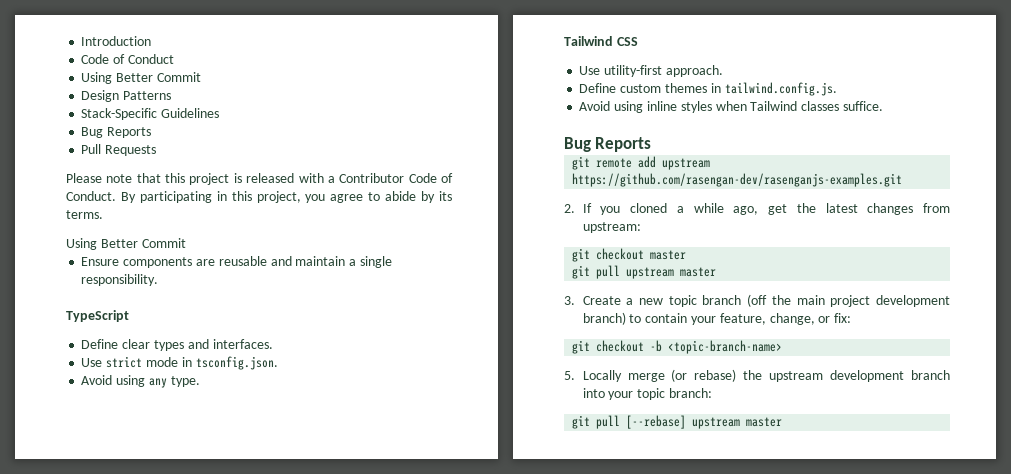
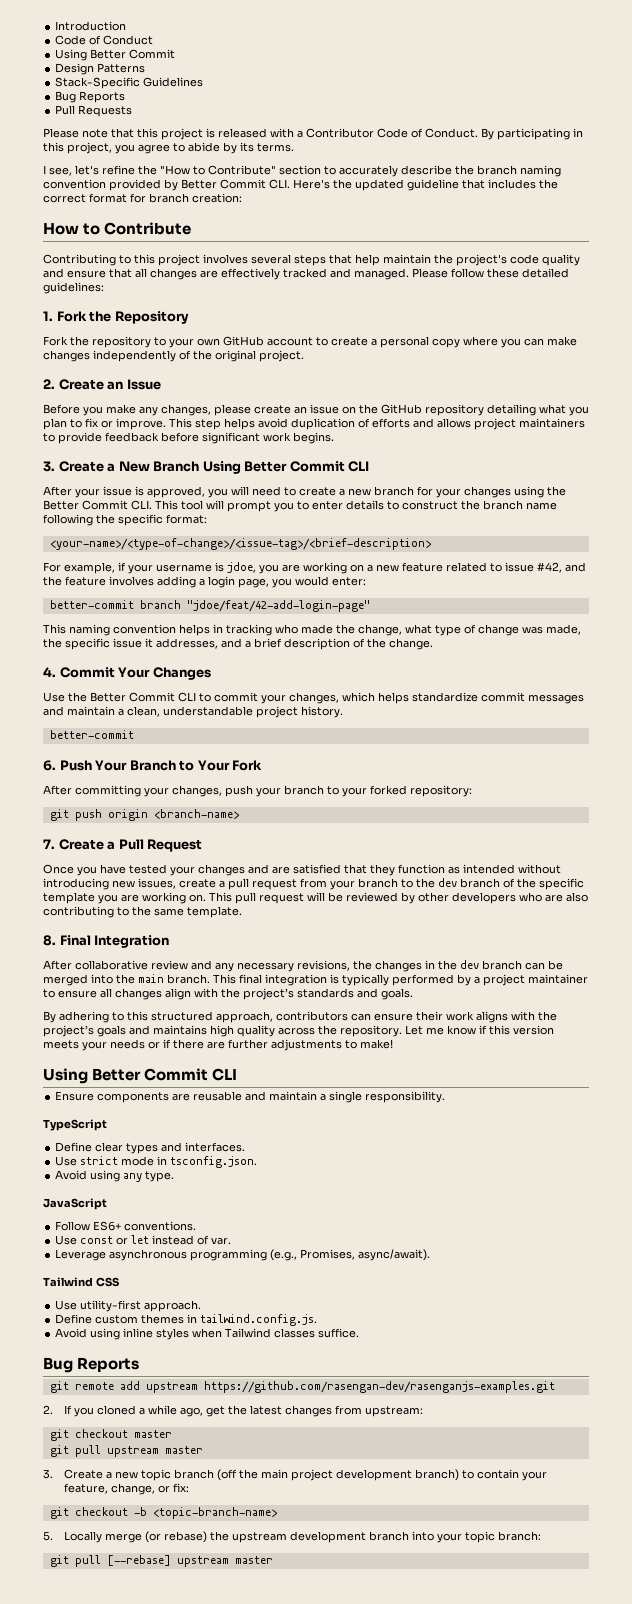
  By participating in this project, you agree to abide by its terms.
- Using Better Commit
+ I see, let's refine the "How to Contribute" section to accurately describe the branch naming convention provided by Better Commit CLI. Here's the updated guideline that includes the correct format for branch creation:
+ How to Contribute
+ Contributing to this project involves several steps that help maintain the project's code quality and ensure that all changes are effectively tracked and managed. Please follow these detailed guidelines:
+ 1. Fork the Repository
+ Fork the repository to your own GitHub account to create a personal copy where you can make changes independently of the original project.
+ 2. Create an Issue
+ Before you make any changes, please create an issue on the GitHub repository detailing what you plan to fix or improve. This step helps avoid duplication of efforts and allows project maintainers to provide feedback before significant work begins.
+ 3. Create a New Branch Using Better Commit CLI
+ After your issue is approved, you will need to create a new branch for your changes using the Better Commit CLI. This tool will prompt you to enter details to construct the branch name following the specific format:
+ <your-name>/<type-of-change>/<issue-tag>/<brief-description>
+ For example, if your username is jdoe, you are working on a new feature related to issue #42, and the feature involves adding a login page, you would enter:
+ better-commit branch "jdoe/feat/42-add-login-page"
+ This naming convention helps in tracking who made the change, what type of change was made, the specific issue it addresses, and a brief description of the change.
+ 4. Commit Your Changes
+ Use the Better Commit CLI to commit your changes, which helps standardize commit messages and maintain a clean, understandable project history.
+ better-commit
+ 6. Push Your Branch to Your Fork
+ After committing your changes, push your branch to your forked repository:
+ git push origin <branch-name>
+ 7. Create a Pull Request
+ Once you have tested your changes and are satisfied that they function as intended without introducing new issues, create a pull request from your branch to the dev branch of the specific template you are working on. This pull request will be reviewed by other developers who are also contributing to the same template.
+ 8. Final Integration
+ After collaborative review and any necessary revisions, the changes in the dev branch can be merged into the main branch. This final integration is typically performed by a project maintainer to ensure all changes align with the project’s standards and goals.
+ By adhering to this structured approach, contributors can ensure their work aligns with the project’s goals and maintains high quality across the repository. Let me know if this version meets your needs or if there are further adjustments to make!
+ Using Better Commit CLI
+ JavaScript
+ Follow ES6+ conventions.
+ Use const or let instead of var.
+ Leverage asynchronous programming (e.g., Promises, async/await).

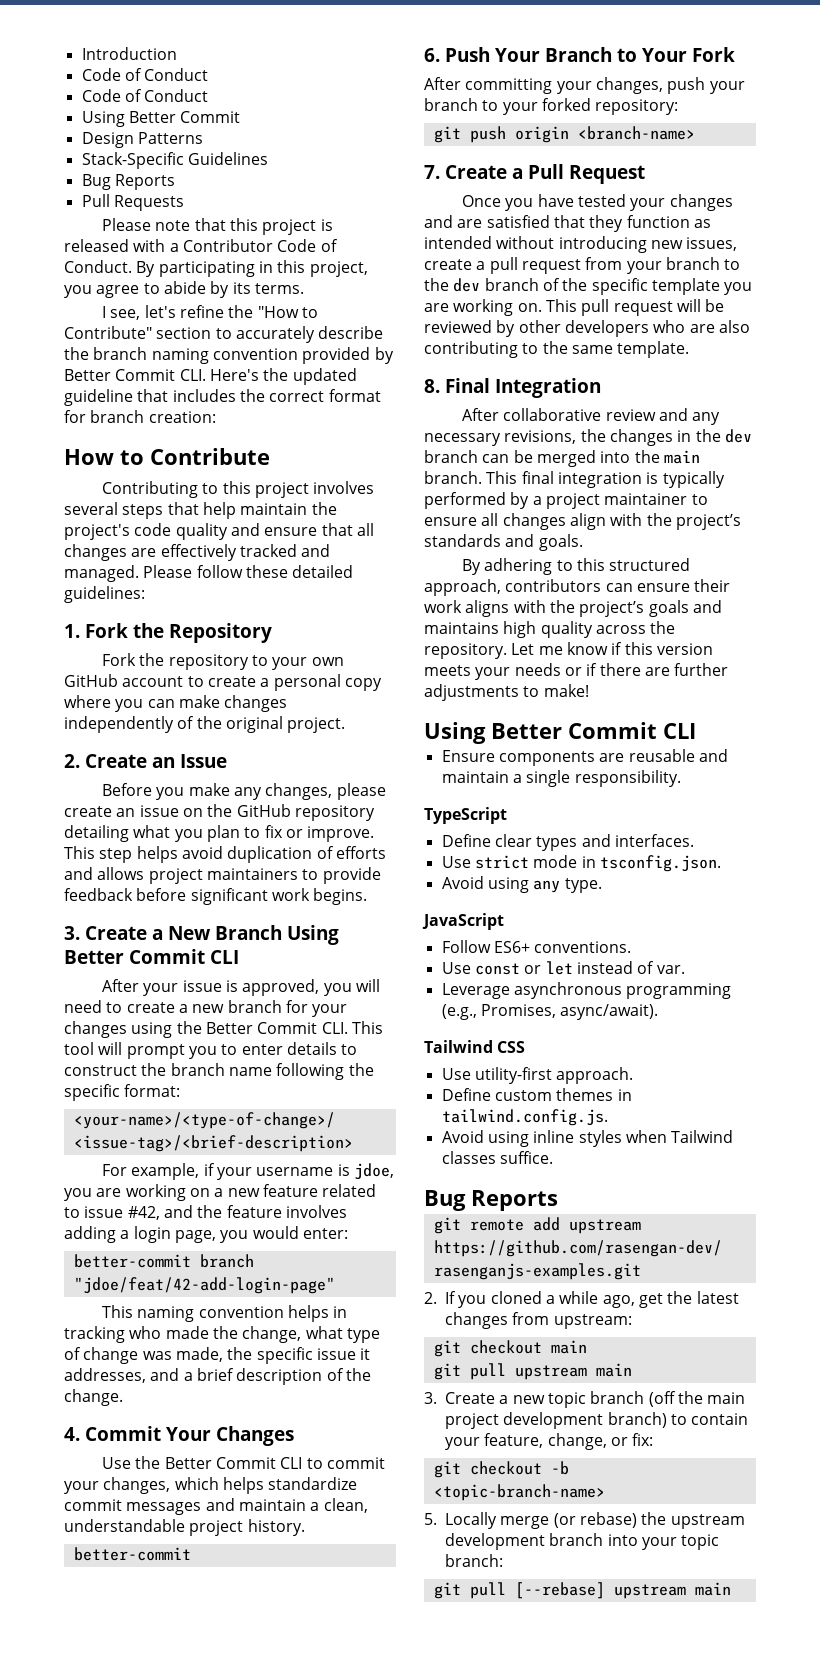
  Introduction
+ Code of Conduct
- git checkout master
+ git checkout main
- git pull upstream master
+ git pull upstream main
- git pull [--rebase] upstream master
+ git pull [--rebase] upstream main

